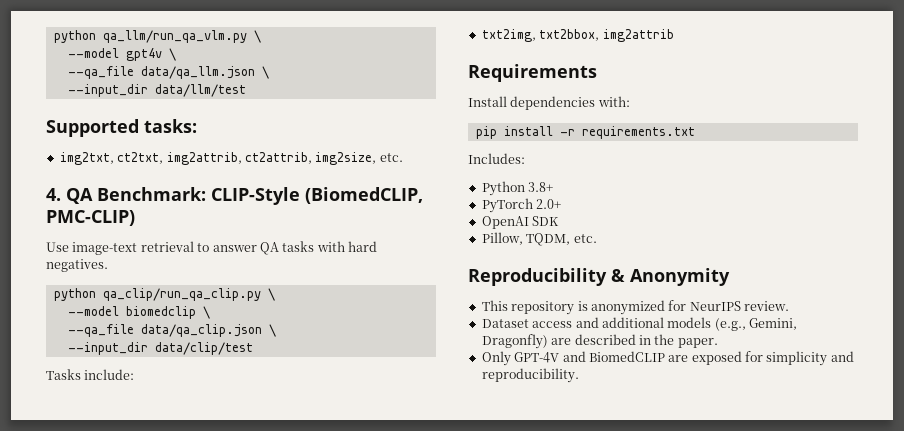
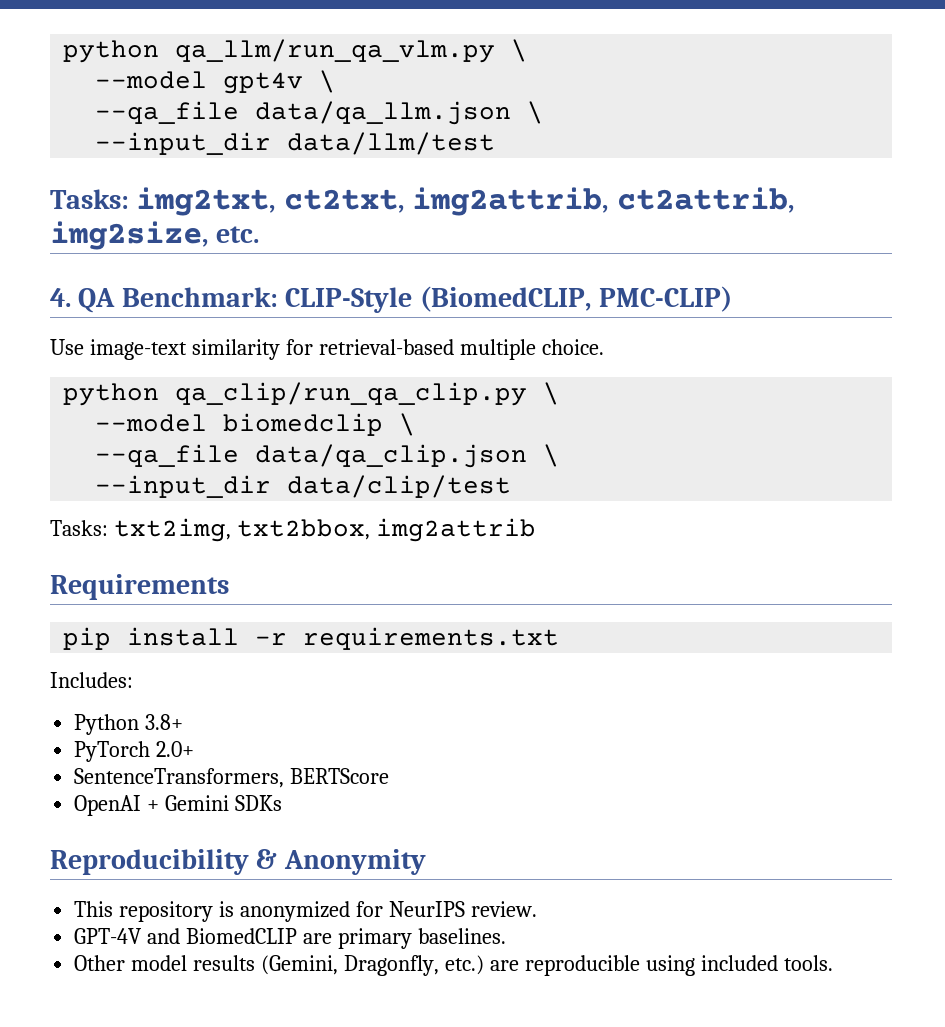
- Supported tasks:
- img2txt, ct2txt, img2attrib, ct2attrib, img2size, etc.
+ Tasks: img2txt, ct2txt, img2attrib, ct2attrib, img2size, etc.
- Use image-text retrieval to answer QA tasks with hard negatives.
+ Use image-text similarity for retrieval-based multiple choice.
- Tasks include:
- txt2img, txt2bbox, img2attrib
+ Tasks: txt2img, txt2bbox, img2attrib
- Install dependencies with:
+ SentenceTransformers, BERTScore
- OpenAI SDK
- Pillow, TQDM, etc.
+ OpenAI + Gemini SDKs
- Dataset access and additional models (e.g., Gemini, Dragonfly) are described in the paper.
- Only GPT-4V and BiomedCLIP are exposed for simplicity and reproducibility.
+ GPT-4V and BiomedCLIP are primary baselines.
+ Other model results (Gemini, Dragonfly, etc.) are reproducible using included tools.

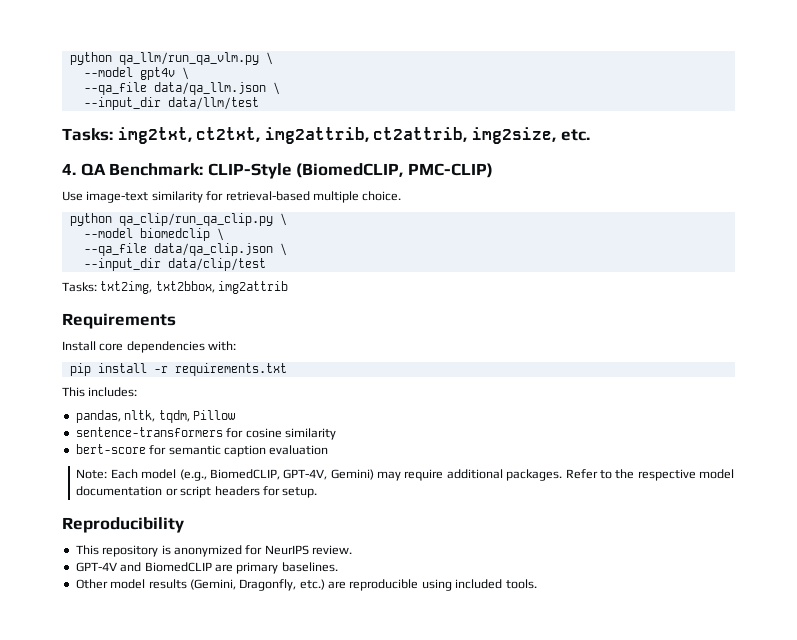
+ Install core dependencies with:
- Includes:
- Python 3.8+
- PyTorch 2.0+
- SentenceTransformers, BERTScore
- OpenAI + Gemini SDKs
+ This includes:
+ pandas, nltk, tqdm, Pillow
+ sentence-transformers for cosine similarity
+ bert-score for semantic caption evaluation
+ Note: Each model (e.g., BiomedCLIP, GPT-4V, Gemini) may require additional packages. Refer to the respective model documentation or script headers for setup.
- Reproducibility & Anonymity
+ Reproducibility

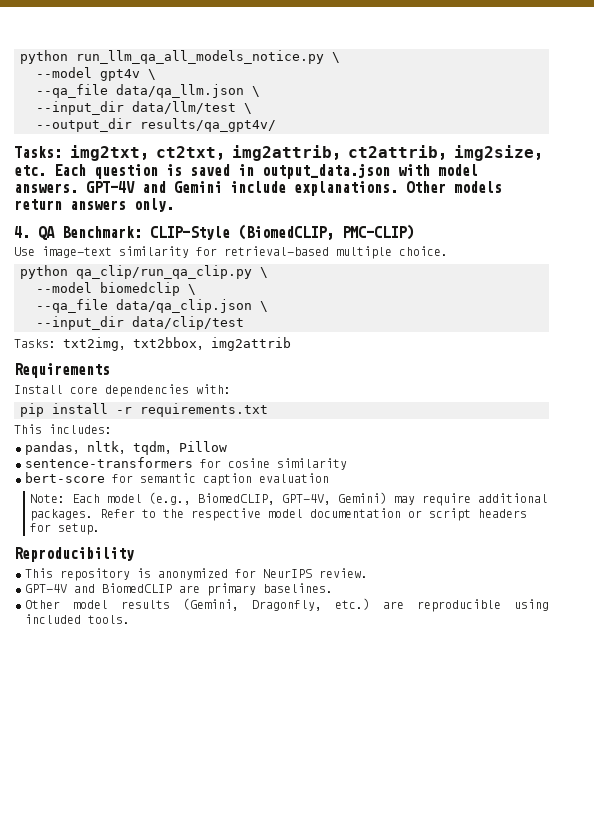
- python qa_llm/run_qa_vlm.py \
+ python run_llm_qa_all_models_notice.py \
- --input_dir data/llm/test
+ --input_dir data/llm/test \
+ --output_dir results/qa_gpt4v/
- Tasks: img2txt, ct2txt, img2attrib, ct2attrib, img2size, etc.
+ Tasks: img2txt, ct2txt, img2attrib, ct2attrib, img2size, etc. Each question is saved in output_data.json with model answers. GPT-4V and Gemini include explanations. Other models return answers only.

